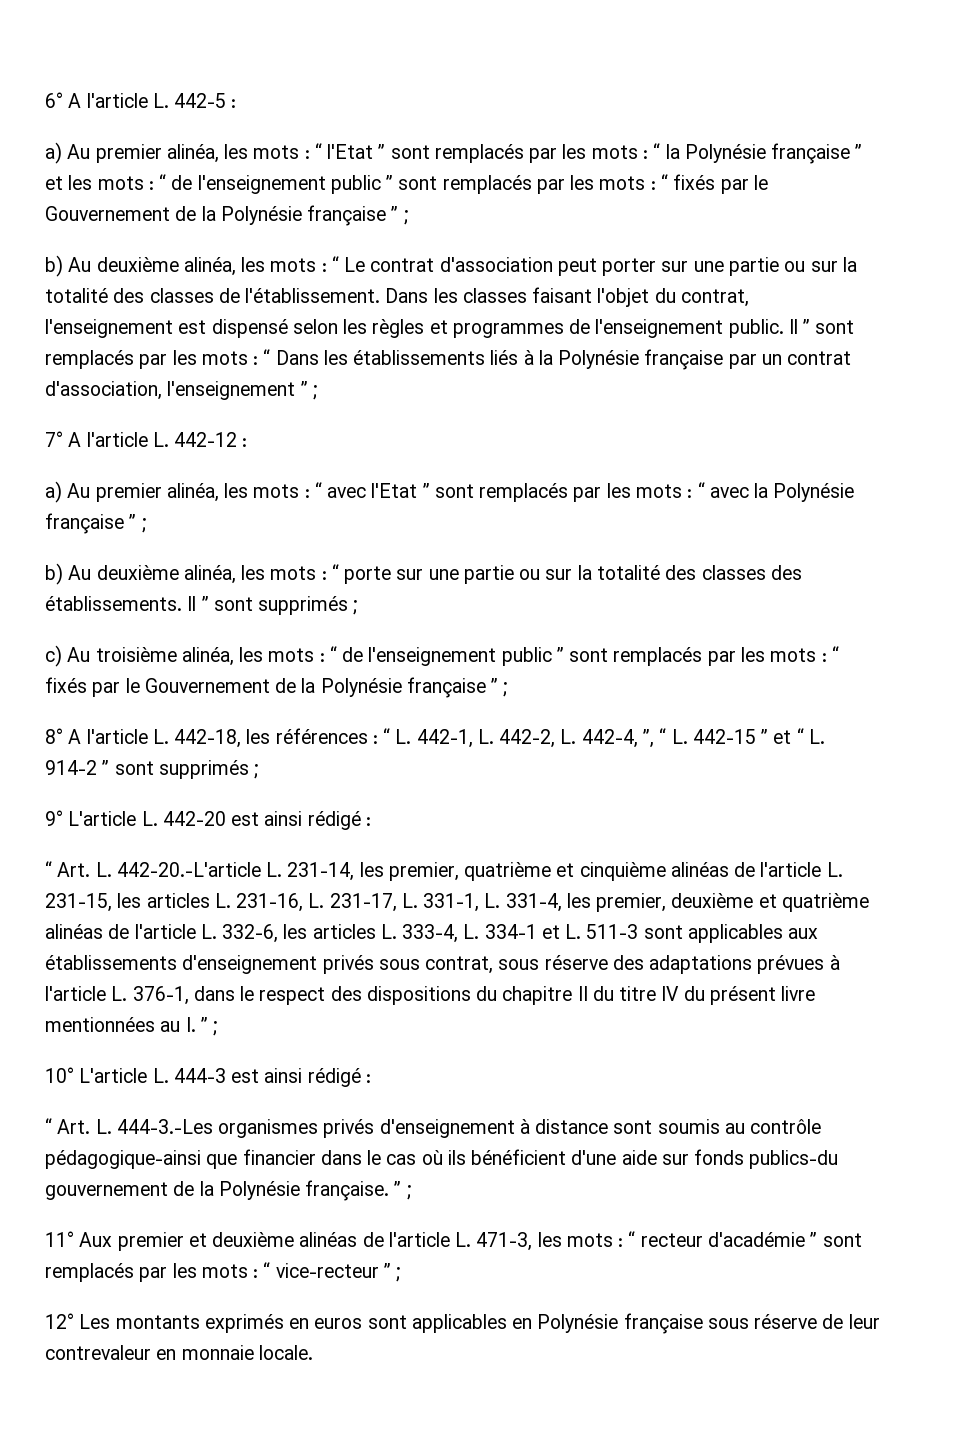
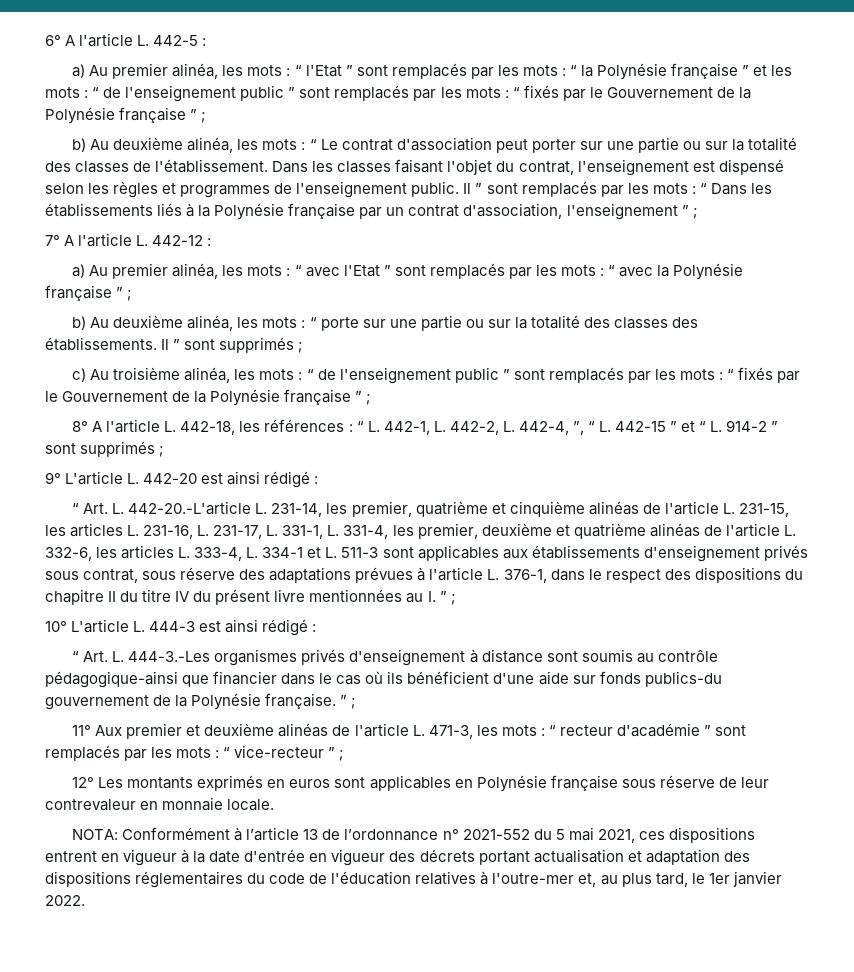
+ NOTA: Conformément à l’article 13 de l’ordonnance n° 2021-552 du 5 mai 2021, ces dispositions entrent en vigueur à la date d'entrée en vigueur des décrets portant actualisation et adaptation des dispositions réglementaires du code de l'éducation relatives à l'outre-mer et, au plus tard, le 1er janvier 2022.

